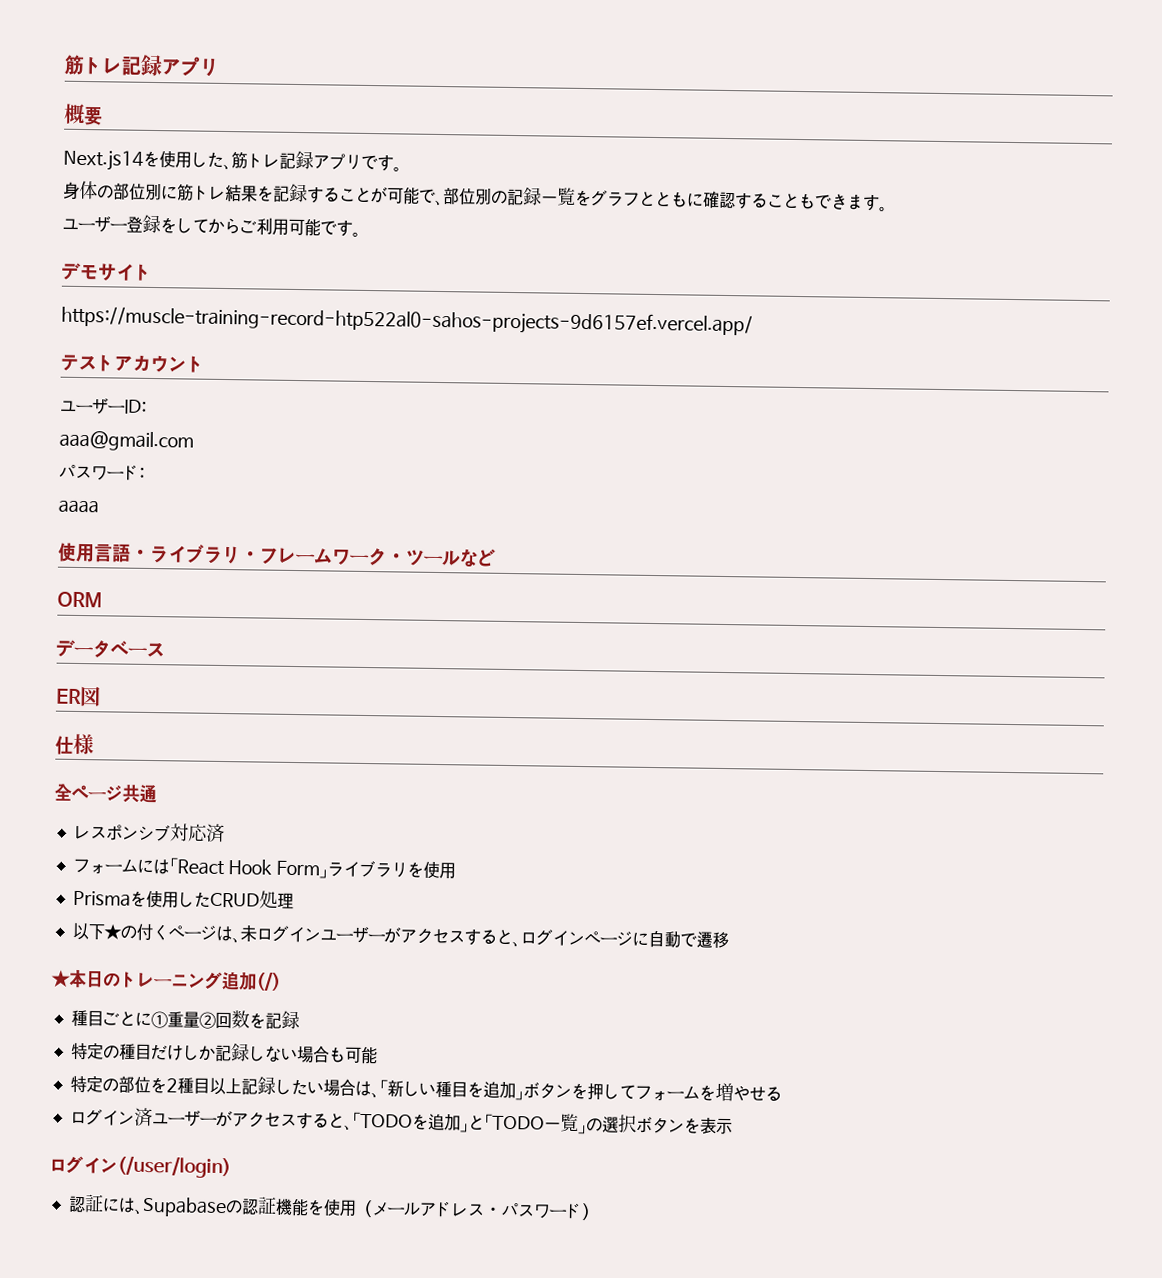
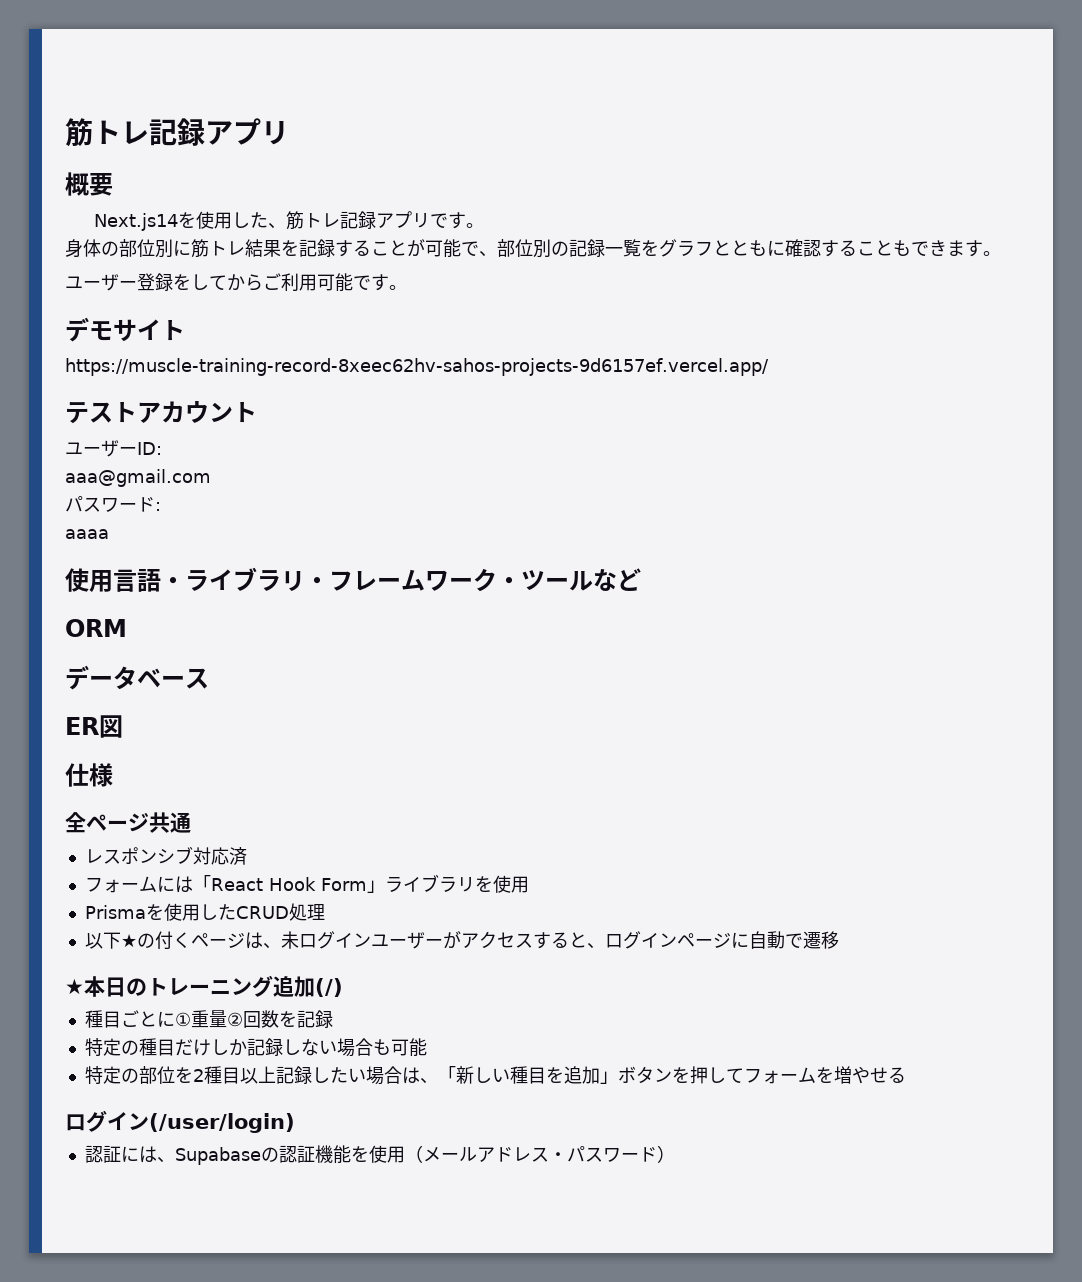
- https://muscle-training-record-htp522al0-sahos-projects-9d6157ef.vercel.app/
+ https://muscle-training-record-8xeec62hv-sahos-projects-9d6157ef.vercel.app/
- ログイン済ユーザーがアクセスすると、「TODOを追加」と「TODO一覧」の選択ボタンを表示

